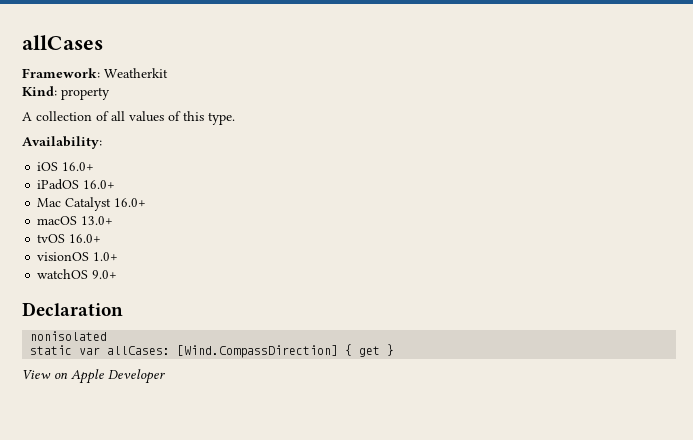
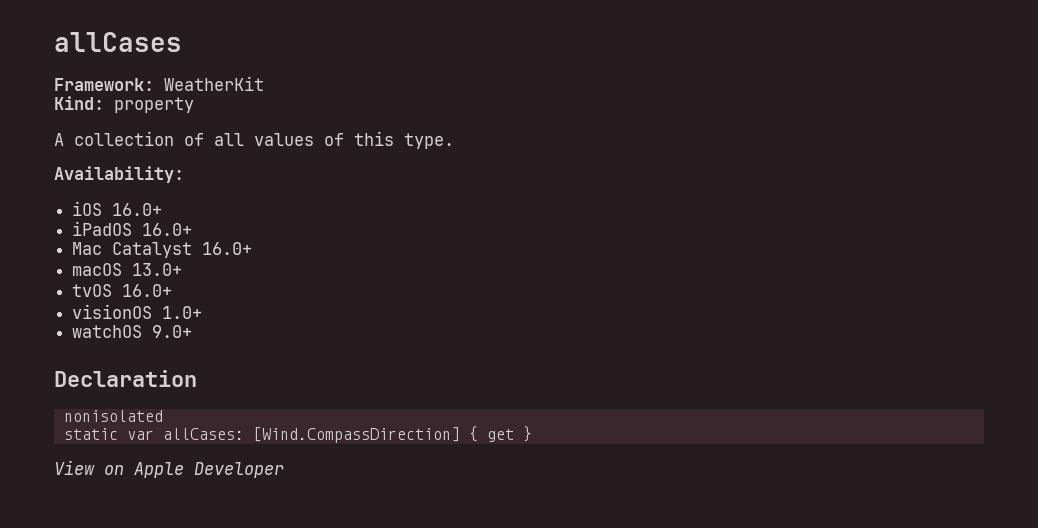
- Framework: Weatherkit
+ Framework: WeatherKit

